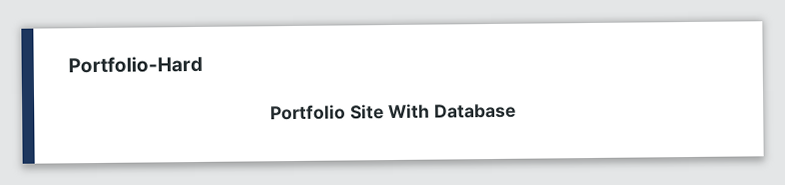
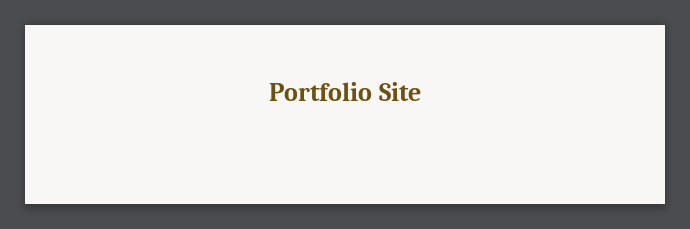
- Portfolio-Hard
- Portfolio Site With Database
+ Portfolio Site

